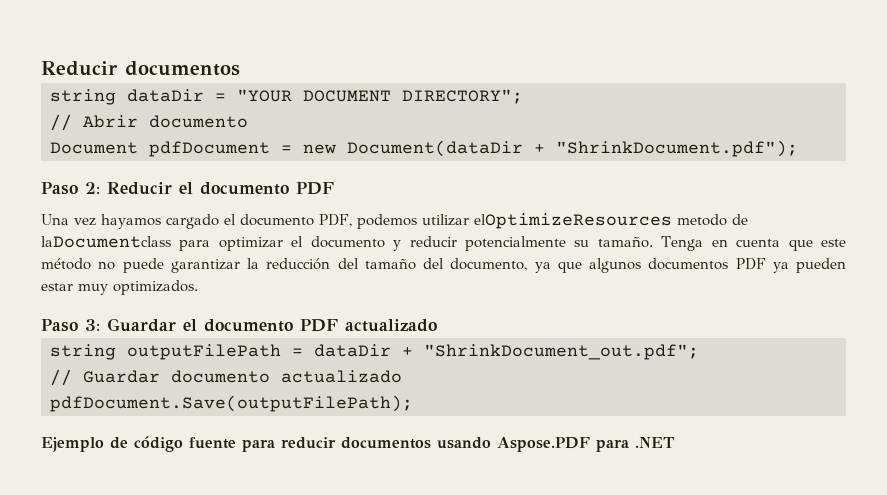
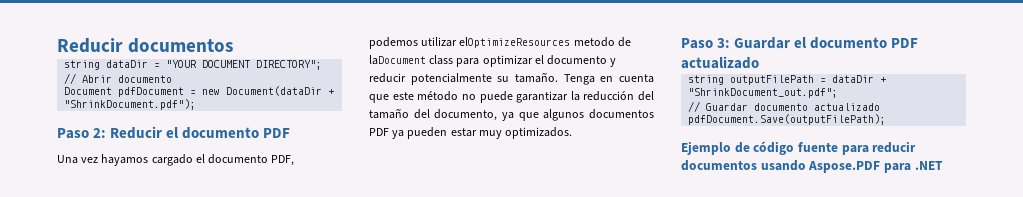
- Una vez hayamos cargado el documento PDF, podemos utilizar elOptimizeResources metodo de laDocumentclass para optimizar el documento y reducir potencialmente su tamaño.
+ Una vez hayamos cargado el documento PDF, podemos utilizar elOptimizeResources metodo de laDocument class para optimizar el documento y reducir potencialmente su tamaño.

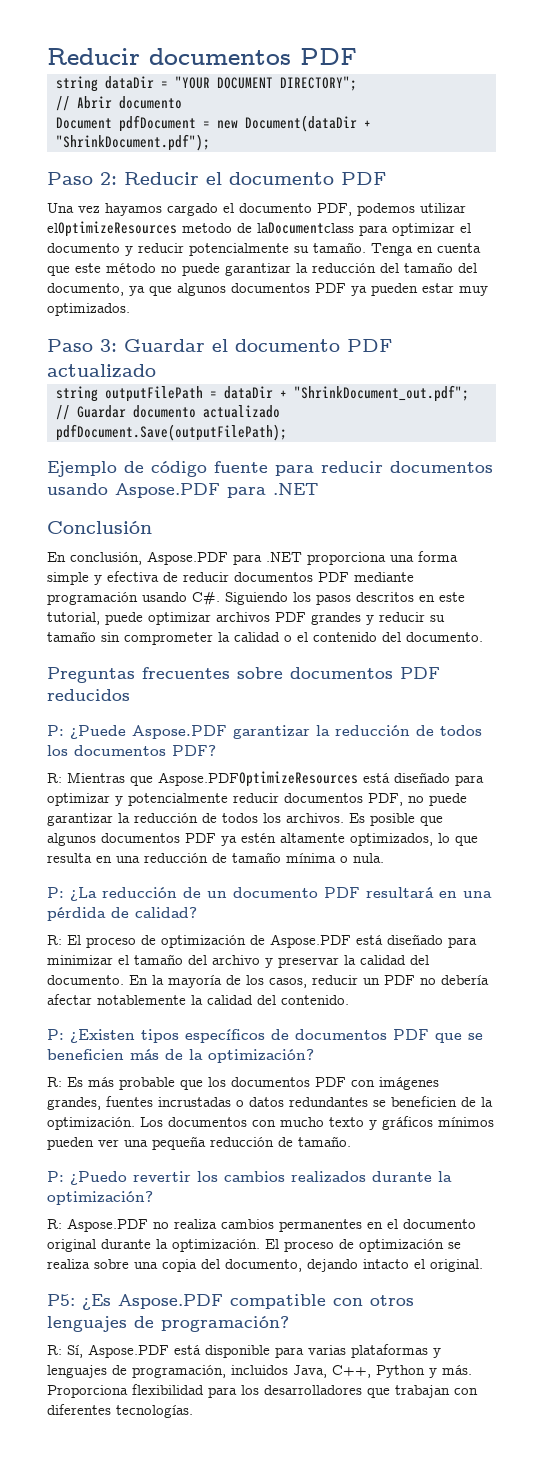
- Reducir documentos
+ Reducir documentos PDF
- Una vez hayamos cargado el documento PDF, podemos utilizar elOptimizeResources metodo de laDocument class para optimizar el documento y reducir potencialmente su tamaño.
+ Una vez hayamos cargado el documento PDF, podemos utilizar elOptimizeResources metodo de laDocumentclass para optimizar el documento y reducir potencialmente su tamaño.
+ Conclusión
+ En conclusión, Aspose.PDF para .NET proporciona una forma simple y efectiva de reducir documentos PDF mediante programación usando C#. Siguiendo los pasos descritos en este tutorial, puede optimizar archivos PDF grandes y reducir su tamaño sin comprometer la calidad o el contenido del documento.
+ Preguntas frecuentes sobre documentos PDF reducidos
+ P: ¿Puede Aspose.PDF garantizar la reducción de todos los documentos PDF?
+ R: Mientras que Aspose.PDFOptimizeResources está diseñado para optimizar y potencialmente reducir documentos PDF, no puede garantizar la reducción de todos los archivos. Es posible que algunos documentos PDF ya estén altamente optimizados, lo que resulta en una reducción de tamaño mínima o nula.
+ P: ¿La reducción de un documento PDF resultará en una pérdida de calidad?
+ R: El proceso de optimización de Aspose.PDF está diseñado para minimizar el tamaño del archivo y preservar la calidad del documento. En la mayoría de los casos, reducir un PDF no debería afectar notablemente la calidad del contenido.
+ P: ¿Existen tipos específicos de documentos PDF que se beneficien más de la optimización?
+ R: Es más probable que los documentos PDF con imágenes grandes, fuentes incrustadas o datos redundantes se beneficien de la optimización. Los documentos con mucho texto y gráficos mínimos pueden ver una pequeña reducción de tamaño.
+ P: ¿Puedo revertir los cambios realizados durante la optimización?
+ R: Aspose.PDF no realiza cambios permanentes en el documento original durante la optimización. El proceso de optimización se realiza sobre una copia del documento, dejando intacto el original.
+ P5: ¿Es Aspose.PDF compatible con otros lenguajes de programación?
+ R: Sí, Aspose.PDF está disponible para varias plataformas y lenguajes de programación, incluidos Java, C++, Python y más. Proporciona flexibilidad para los desarrolladores que trabajan con diferentes tecnologías.

